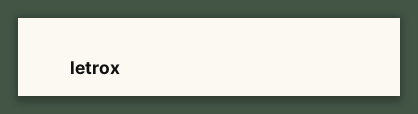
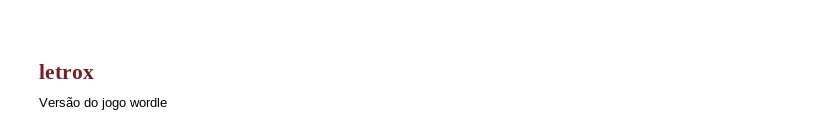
+ Versão do jogo wordle

